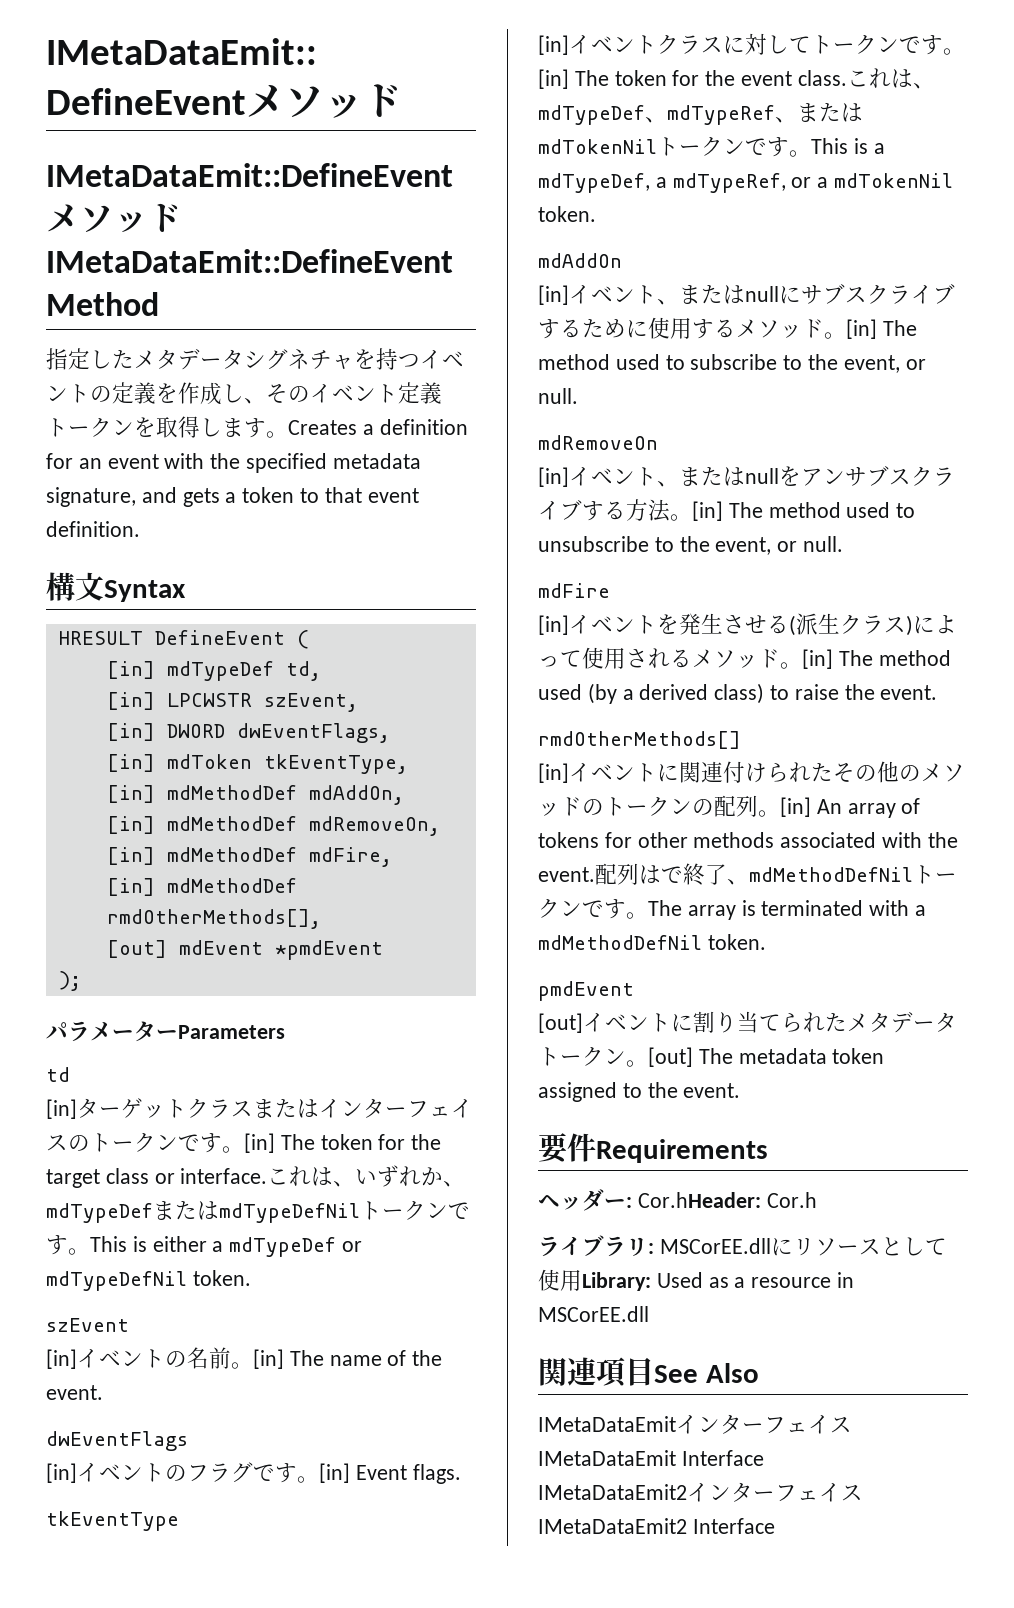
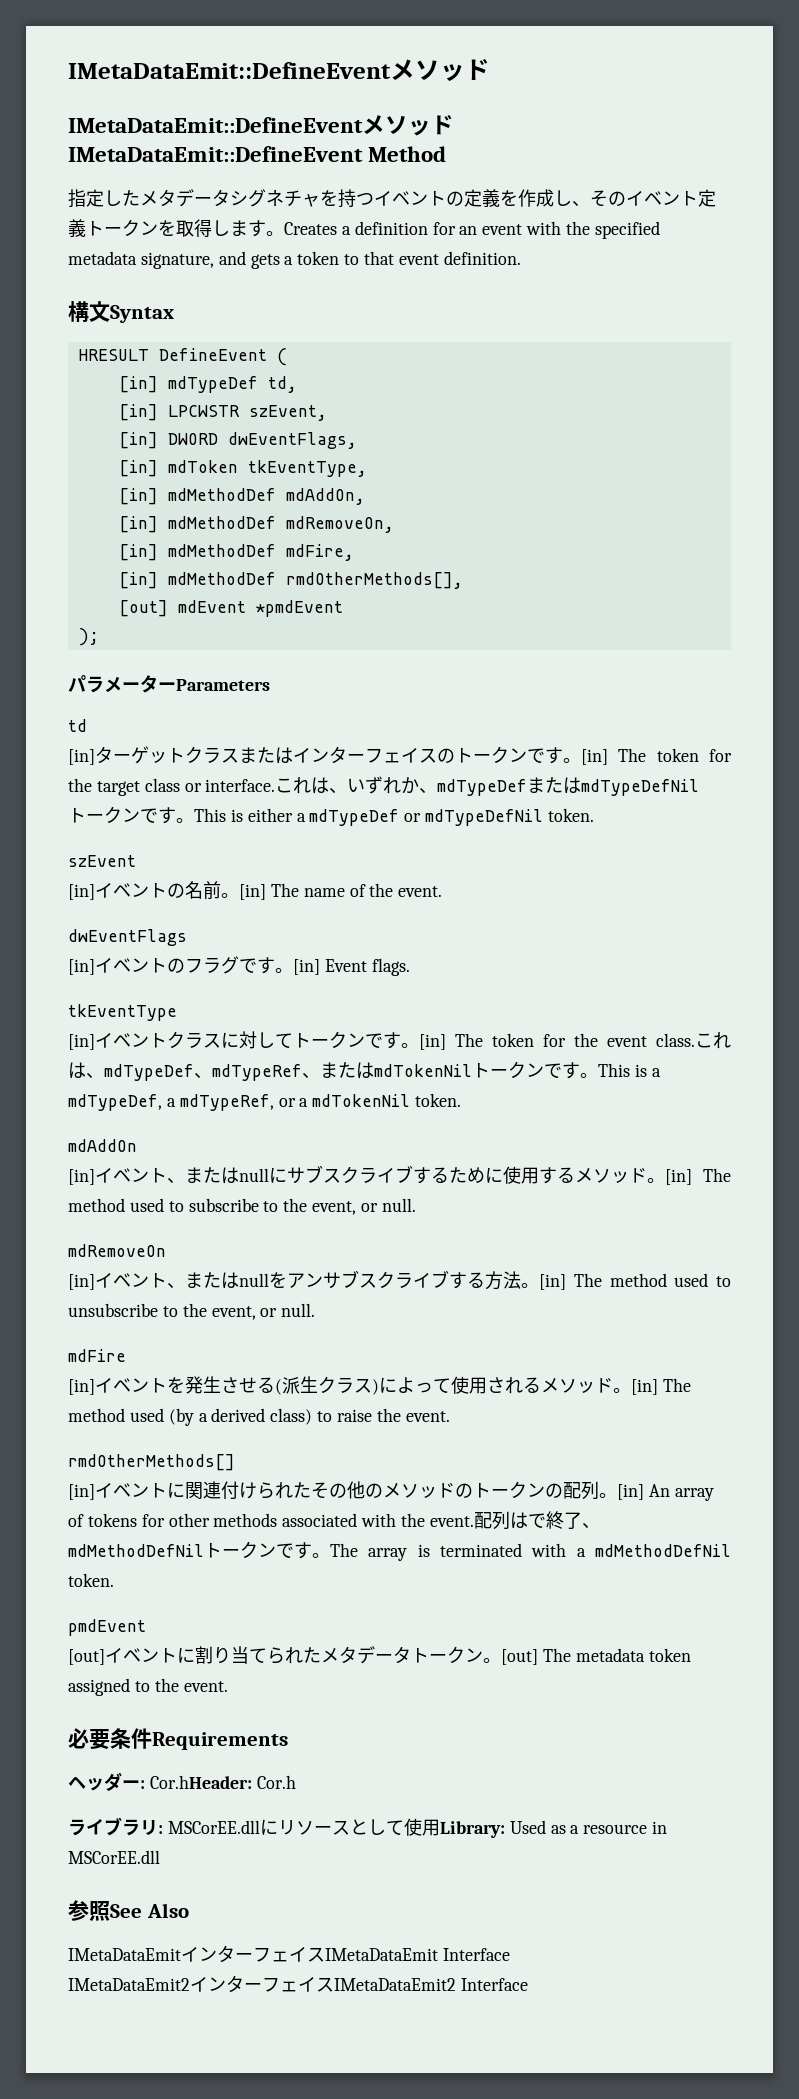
- 要件Requirements
+ 必要条件Requirements
- 関連項目See Also
+ 参照See Also

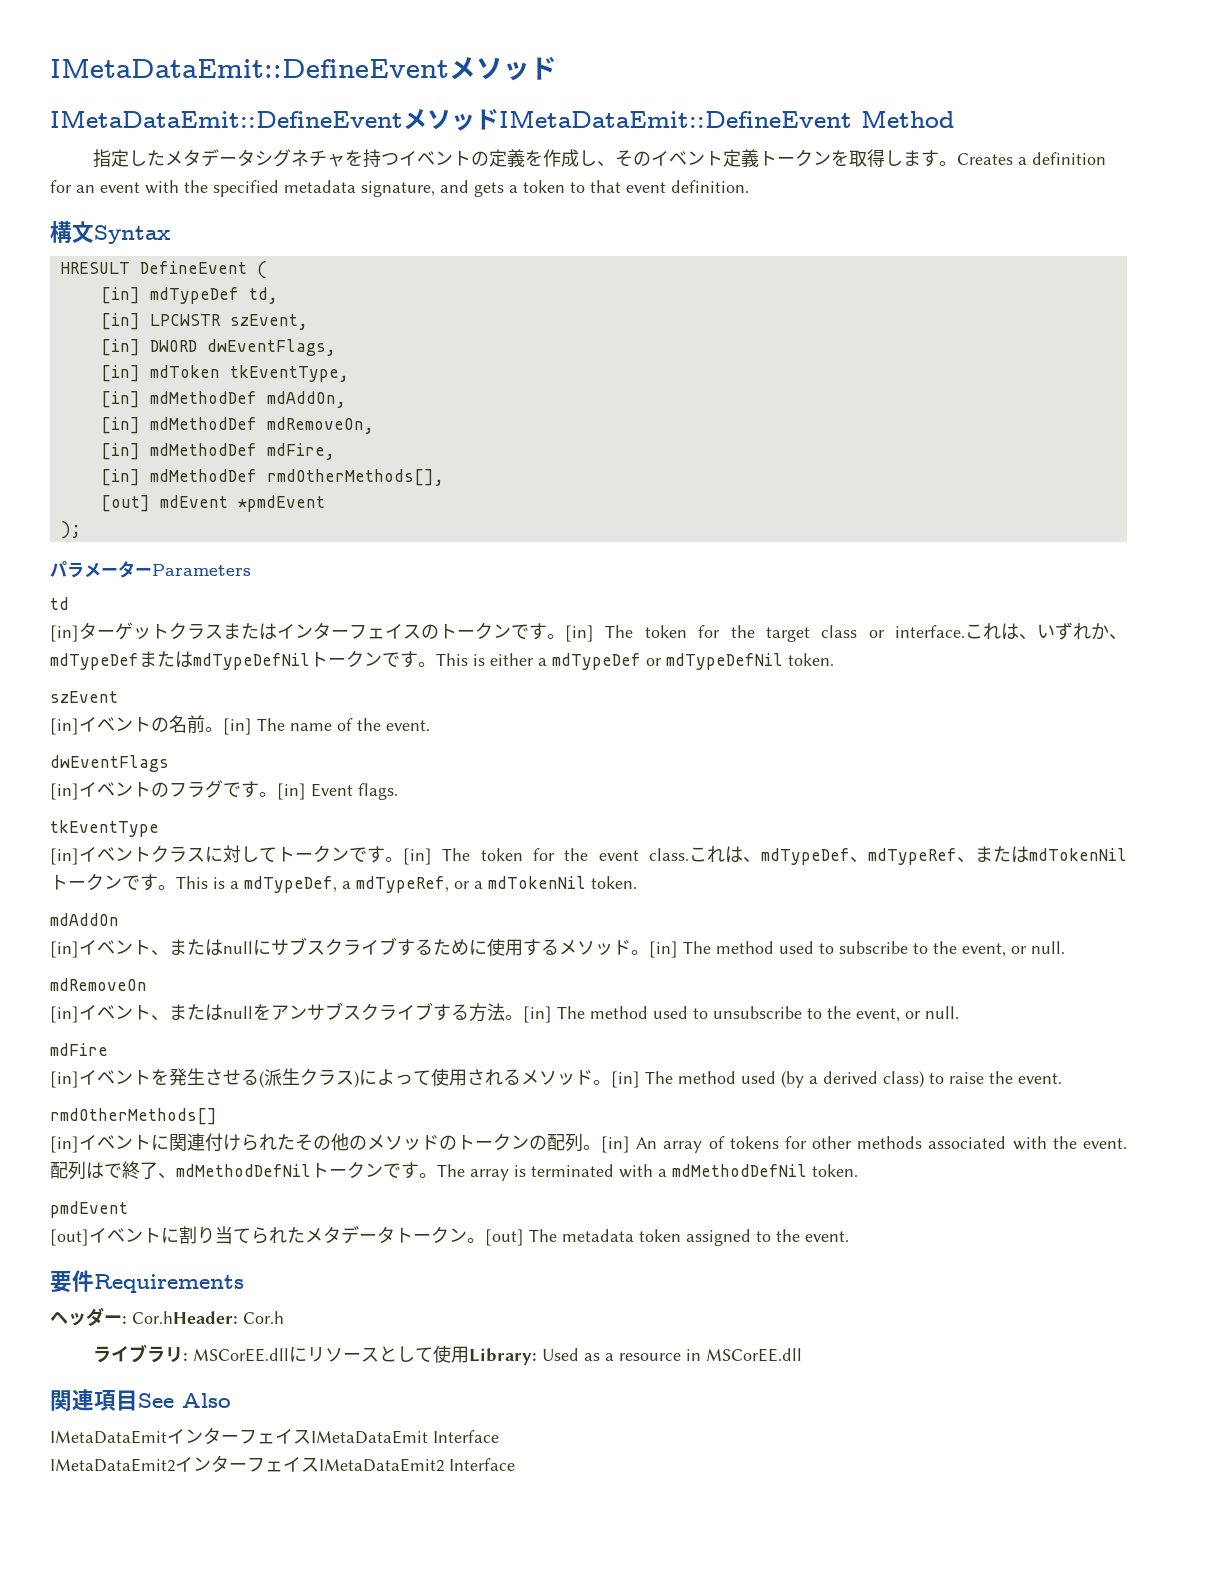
- 必要条件Requirements
+ 要件Requirements
- 参照See Also
+ 関連項目See Also

